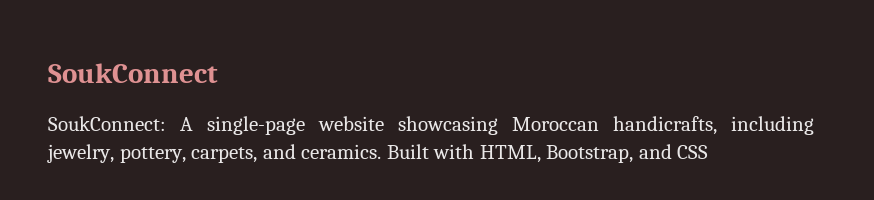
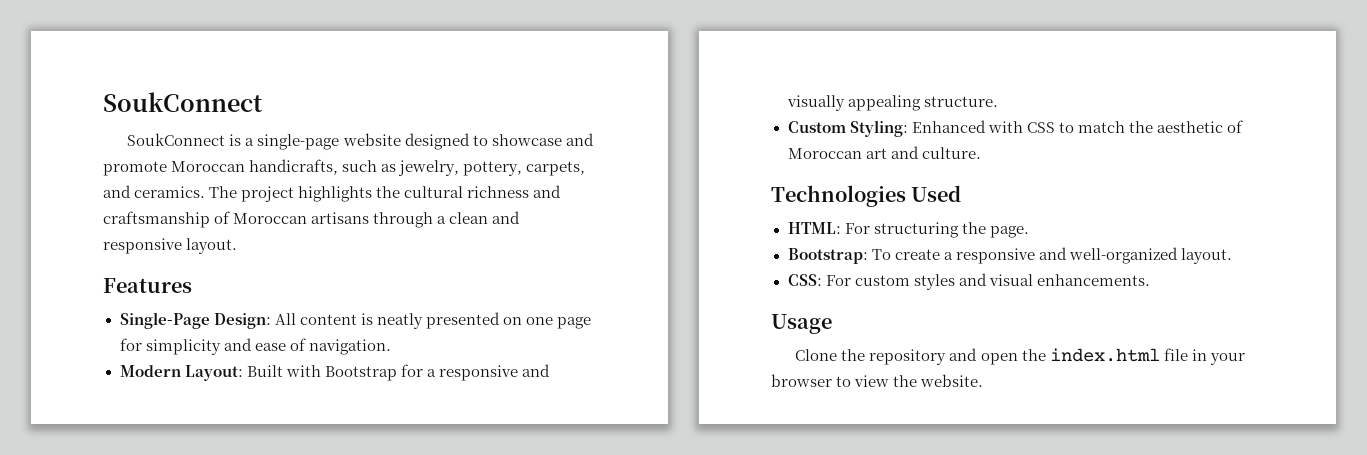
- SoukConnect: A single-page website showcasing Moroccan handicrafts, including jewelry, pottery, carpets, and ceramics.
+ SoukConnect is a single-page website designed to showcase and promote Moroccan handicrafts, such as jewelry, pottery, carpets, and ceramics.
- Built with HTML, Bootstrap, and CSS
+ The project highlights the cultural richness and craftsmanship of Moroccan artisans through a clean and responsive layout.
+ Features
+ Single-Page Design: All content is neatly presented on one page for simplicity and ease of navigation.
+ Modern Layout: Built with Bootstrap for a responsive and visually appealing structure.
+ Custom Styling: Enhanced with CSS to match the aesthetic of Moroccan art and culture.
+ Technologies Used
+ HTML: For structuring the page.
+ Bootstrap: To create a responsive and well-organized layout.
+ CSS: For custom styles and visual enhancements.
+ Usage
+ Clone the repository and open the index.html file in your browser to view the website.

